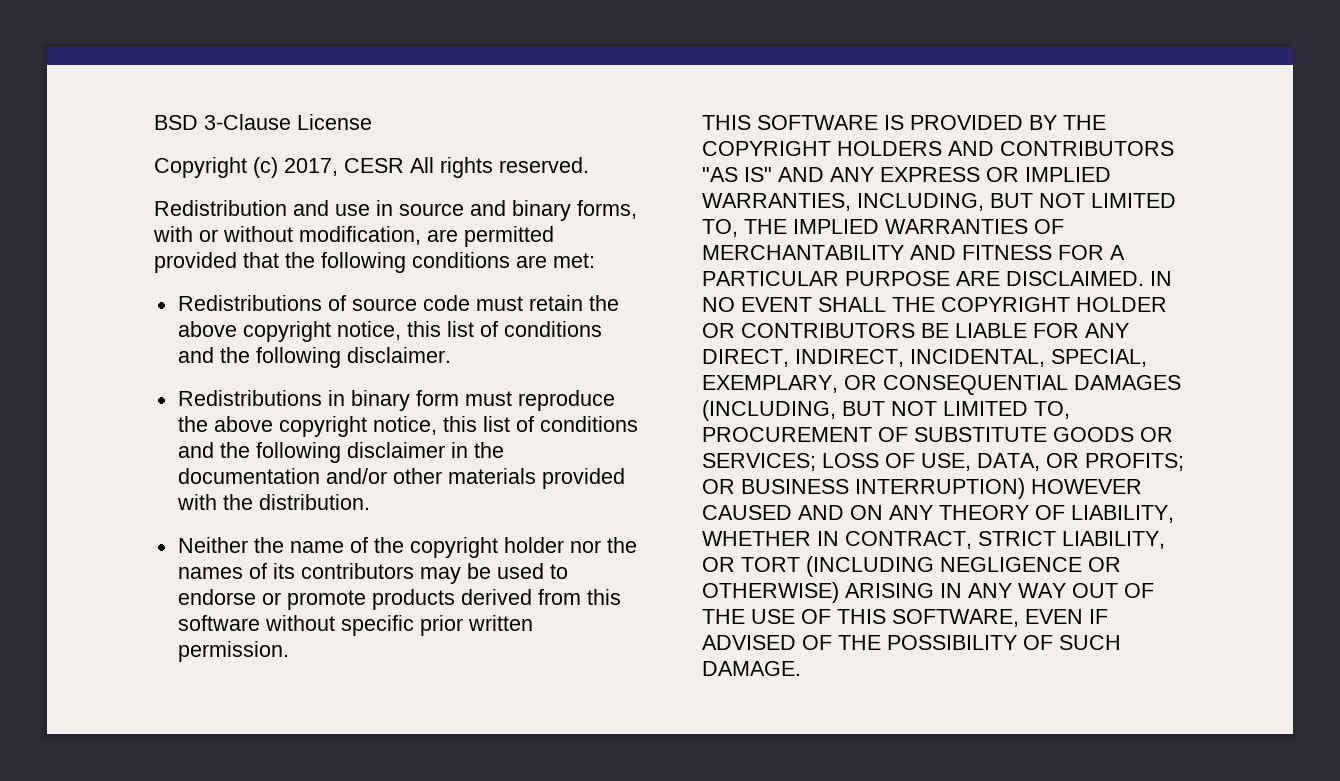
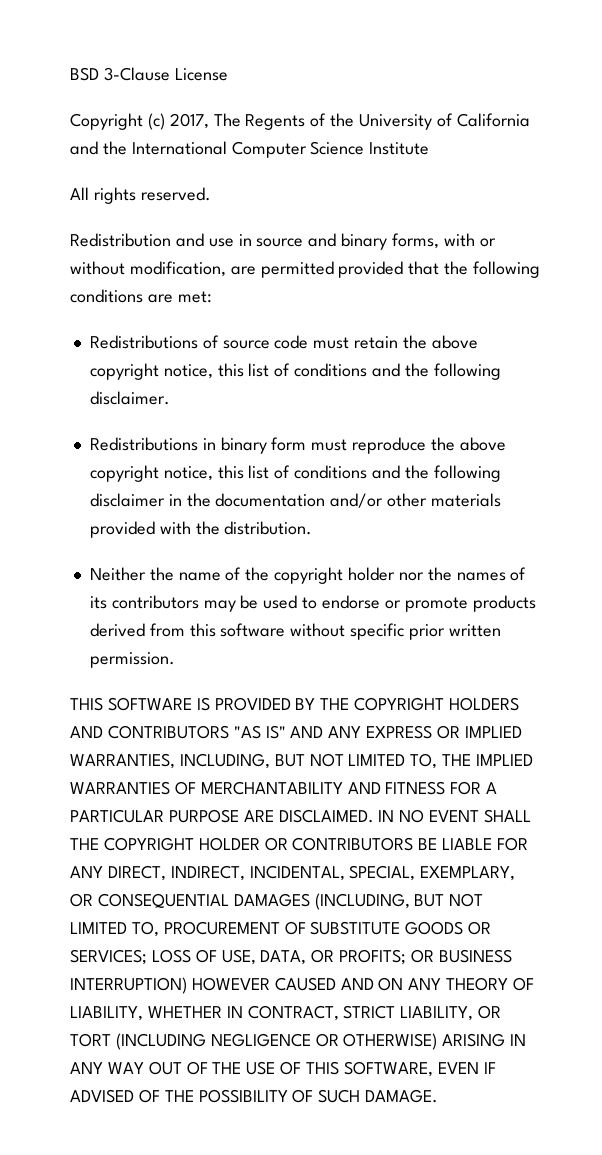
- Copyright (c) 2017, CESR All rights reserved.
+ Copyright (c) 2017, The Regents of the University of California and the International Computer Science Institute
+ All rights reserved.

